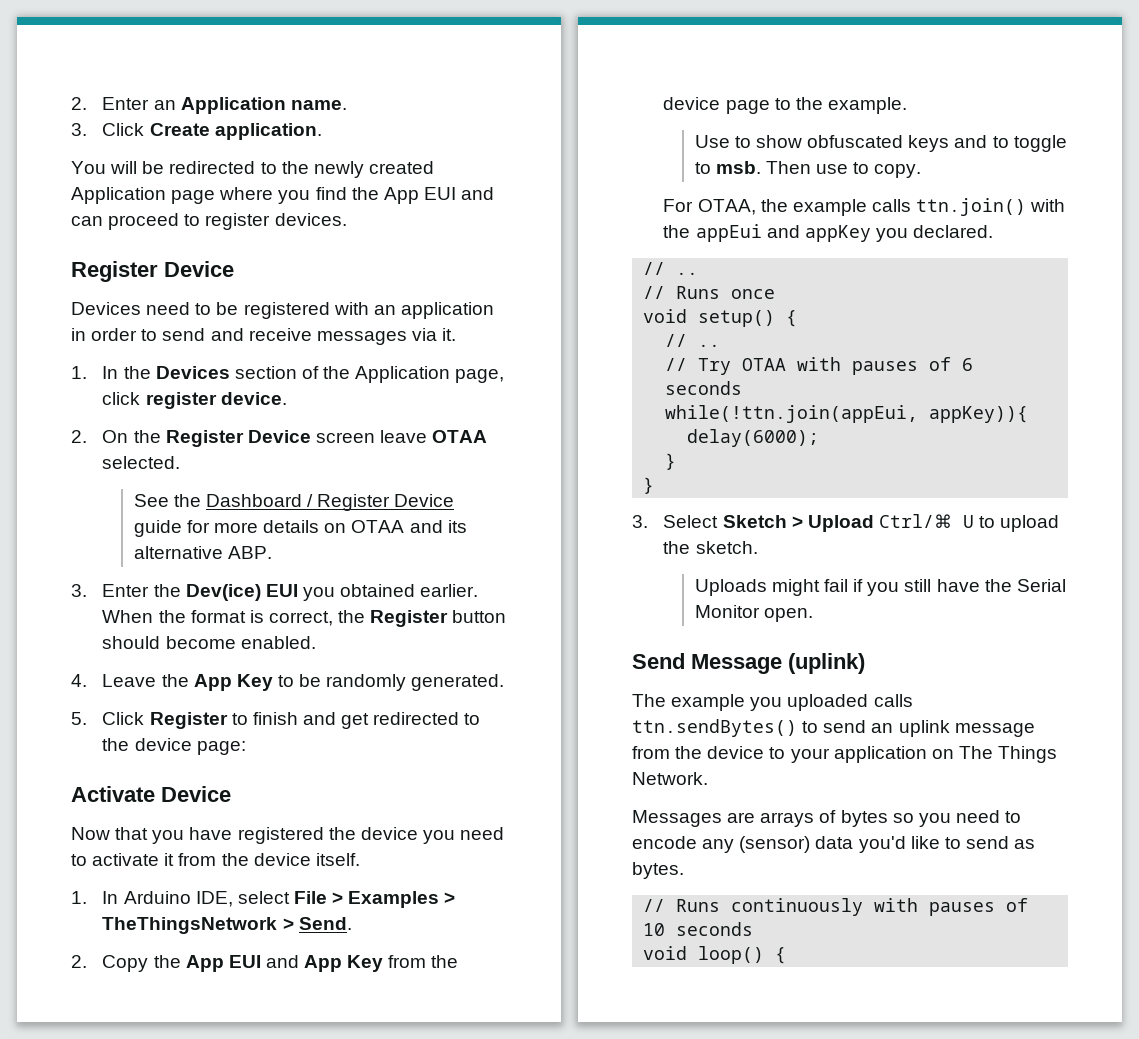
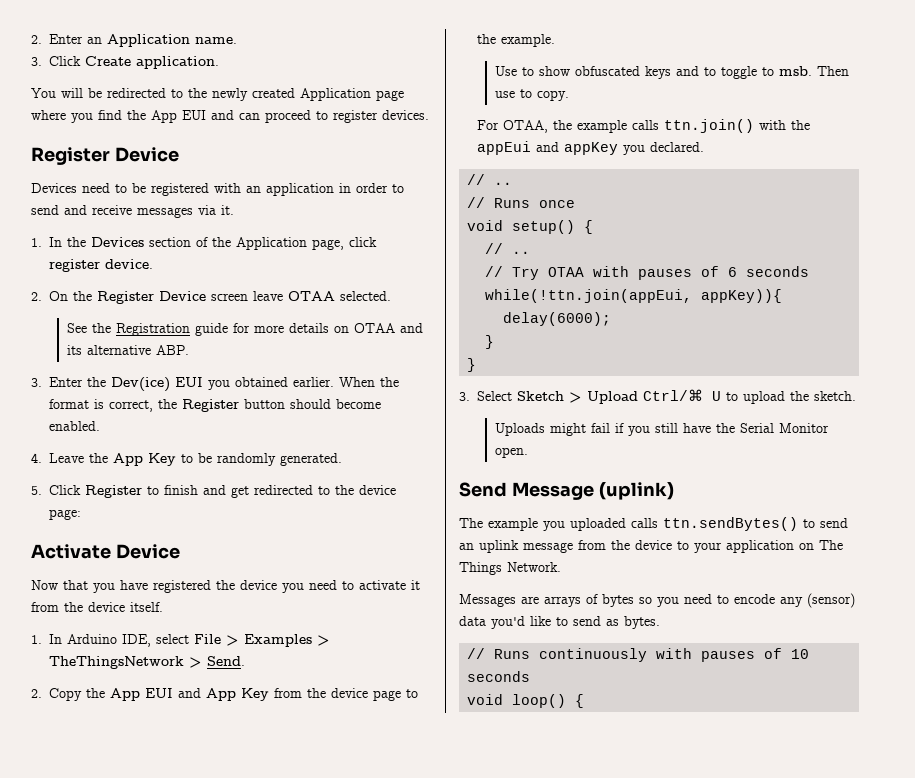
- See the Dashboard / Register Device guide for more details on OTAA and its alternative ABP.
+ See the Registration guide for more details on OTAA and its alternative ABP.

